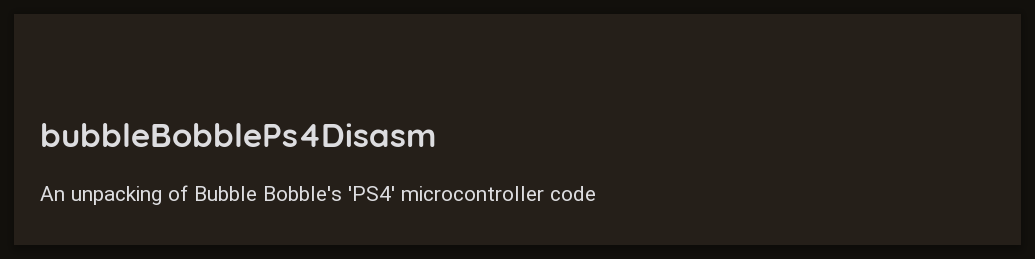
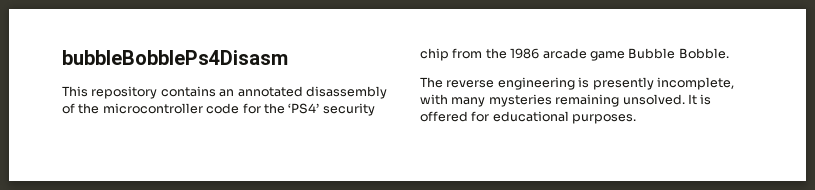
- An unpacking of Bubble Bobble's 'PS4' microcontroller code
+ This repository contains an annotated disassembly of the microcontroller code for the ‘PS4’ security chip from the 1986 arcade game Bubble Bobble.
+ The reverse engineering is presently incomplete, with many mysteries remaining unsolved. It is offered for educational purposes.

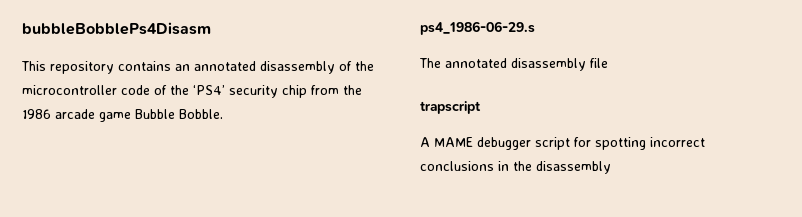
- This repository contains an annotated disassembly of the microcontroller code for the ‘PS4’ security chip from the 1986 arcade game Bubble Bobble.
+ This repository contains an annotated disassembly of the microcontroller code of the ‘PS4’ security chip from the 1986 arcade game Bubble Bobble.
+ ps4_1986-06-29.s
- The reverse engineering is presently incomplete, with many mysteries remaining unsolved. It is offered for educational purposes.
+ The annotated disassembly file
+ trapscript
+ A MAME debugger script for spotting incorrect conclusions in the disassembly

